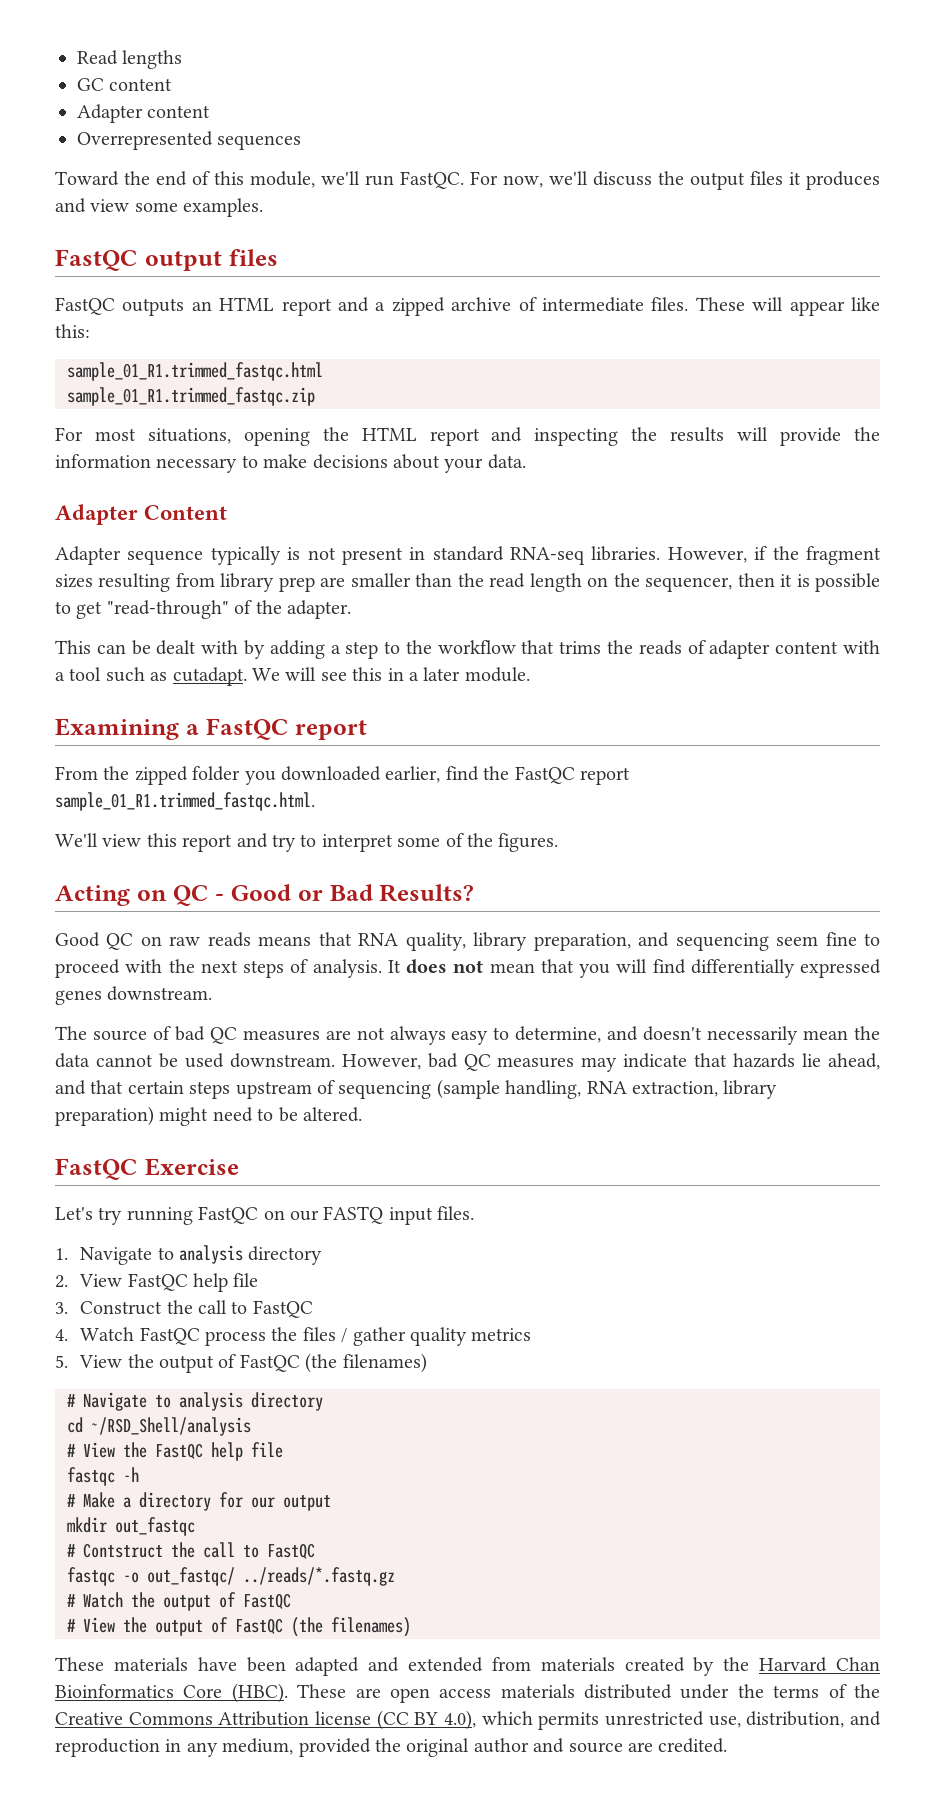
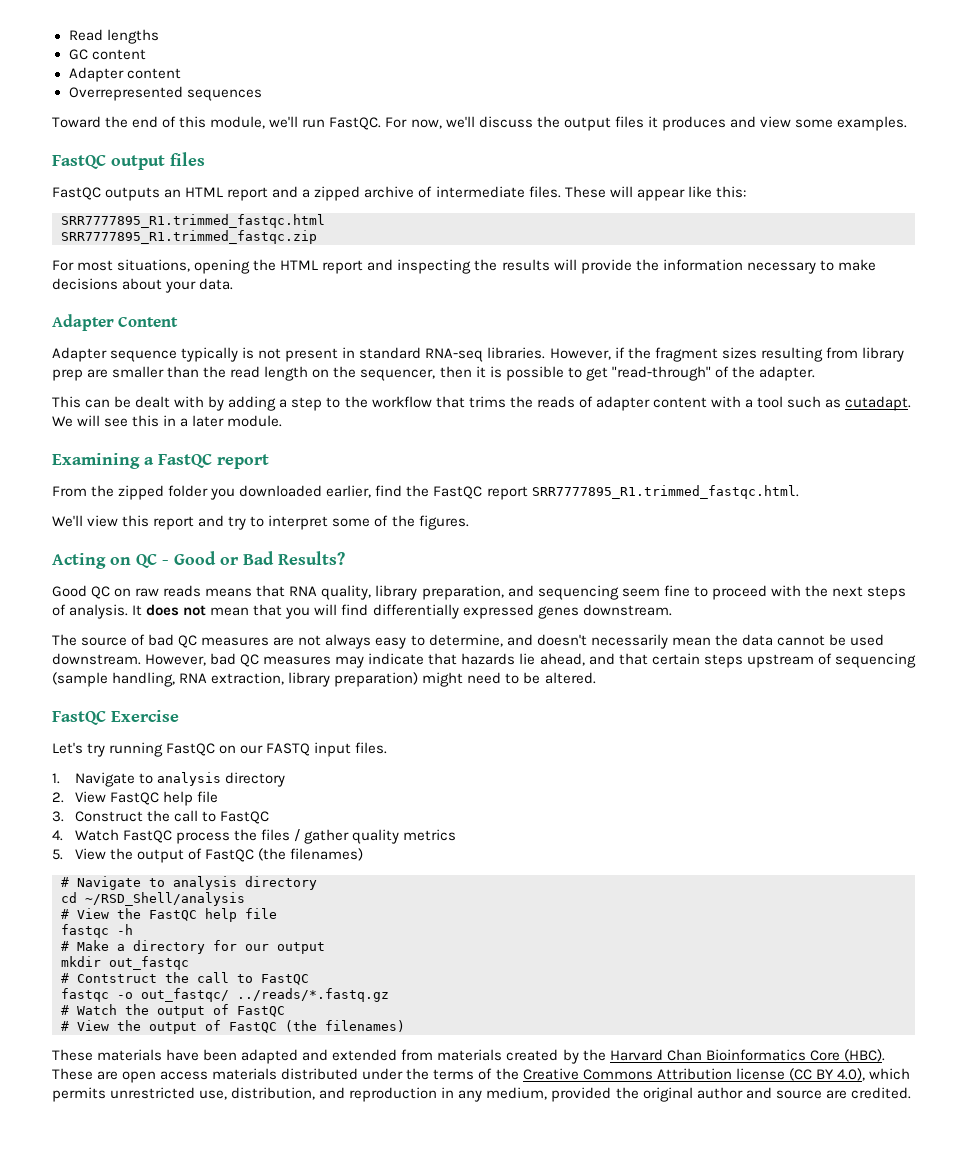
- sample_01_R1.trimmed_fastqc.html
- sample_01_R1.trimmed_fastqc.zip
+ SRR7777895_R1.trimmed_fastqc.html
+ SRR7777895_R1.trimmed_fastqc.zip
- From the zipped folder you downloaded earlier, find the FastQC report sample_01_R1.trimmed_fastqc.html.
+ From the zipped folder you downloaded earlier, find the FastQC report SRR7777895_R1.trimmed_fastqc.html.

